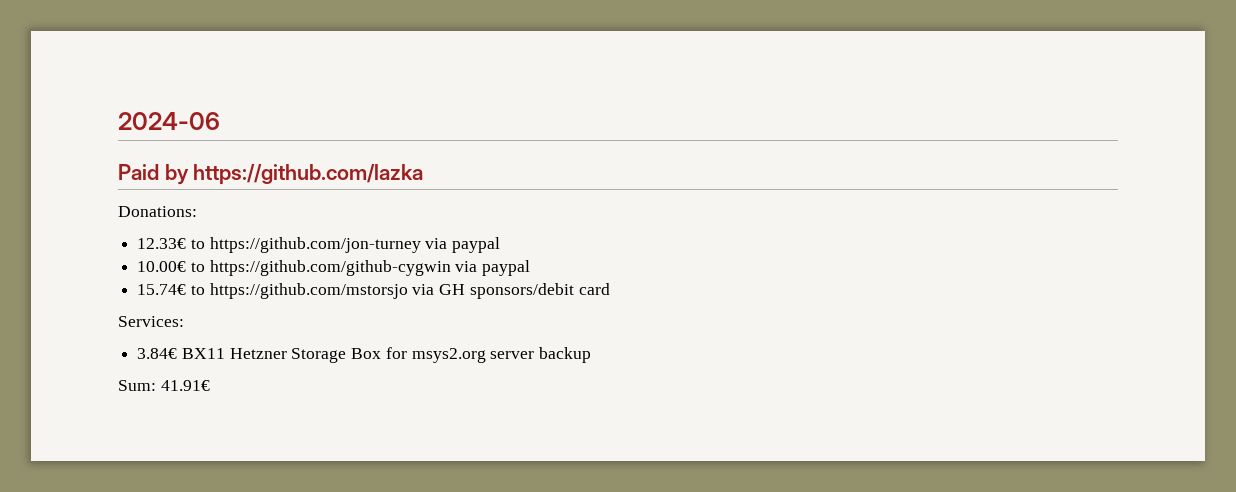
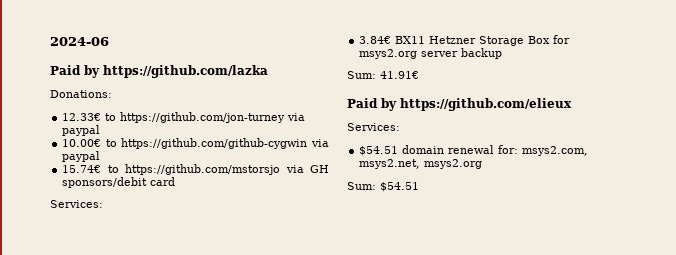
+ Paid by https://github.com/elieux
+ Services:
+ $54.51 domain renewal for: msys2.com, msys2.net, msys2.org
+ Sum: $54.51

